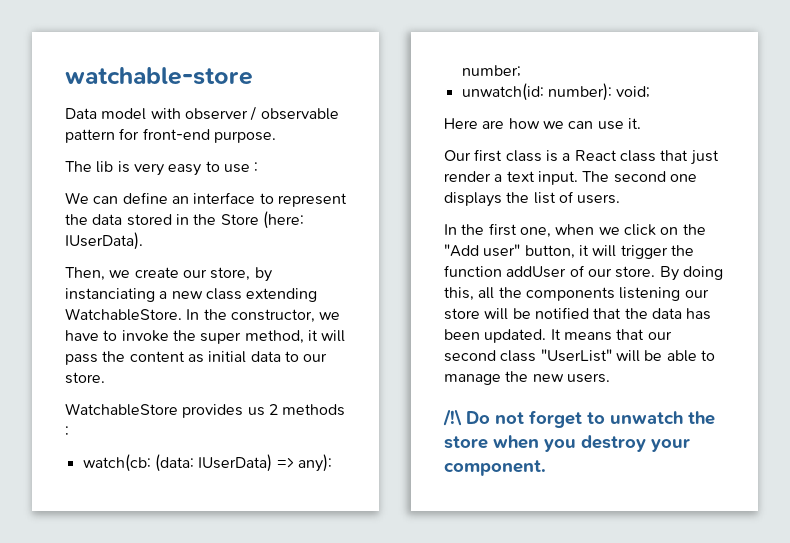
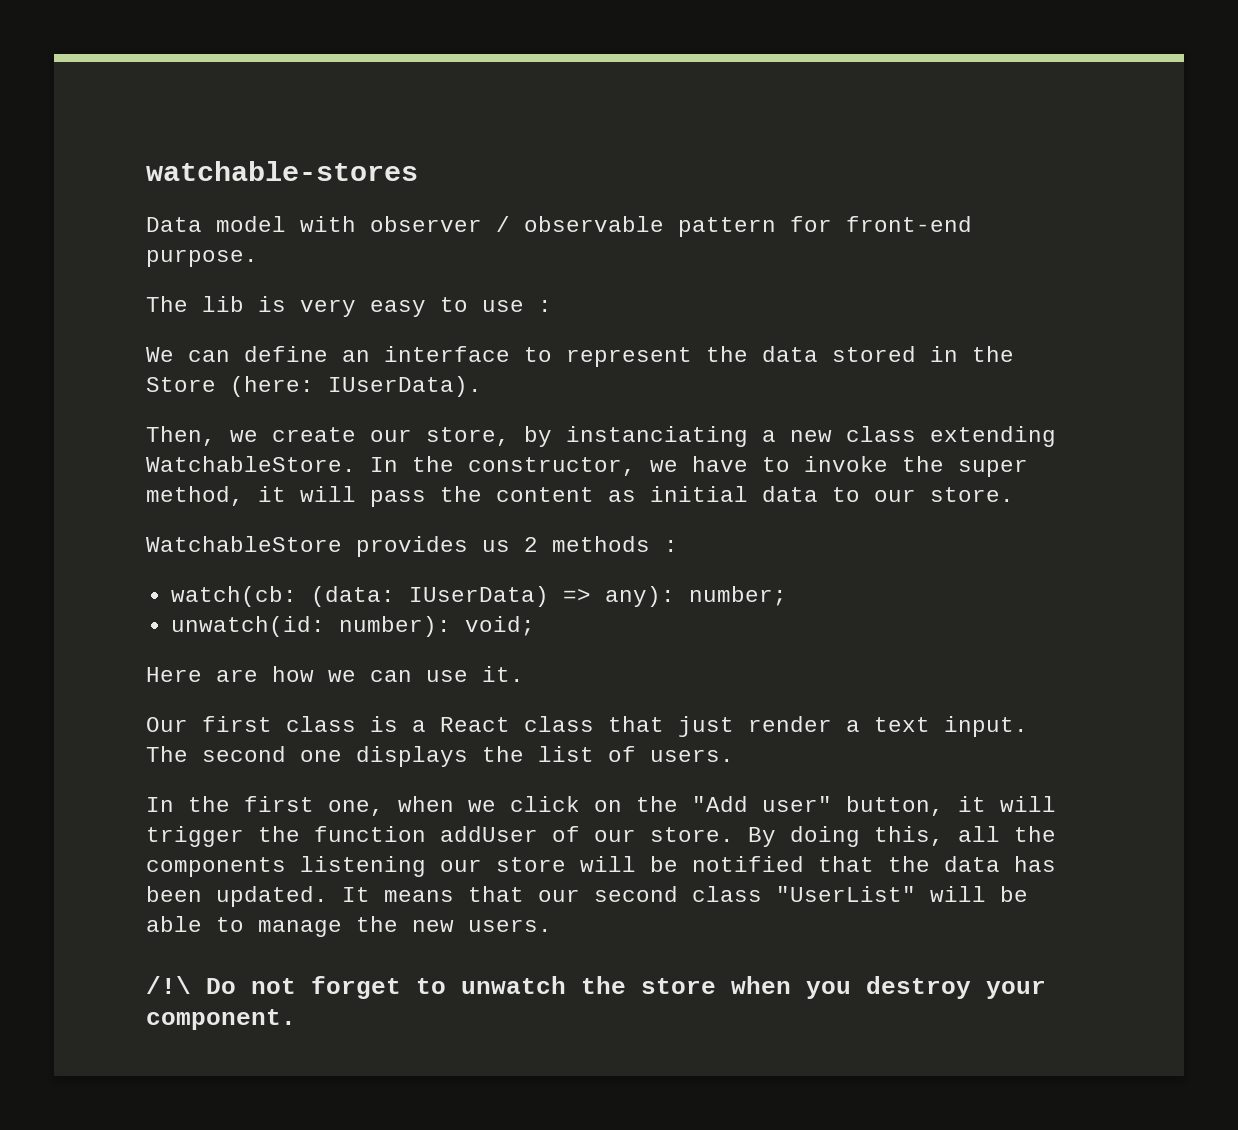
- watchable-store
+ watchable-stores

